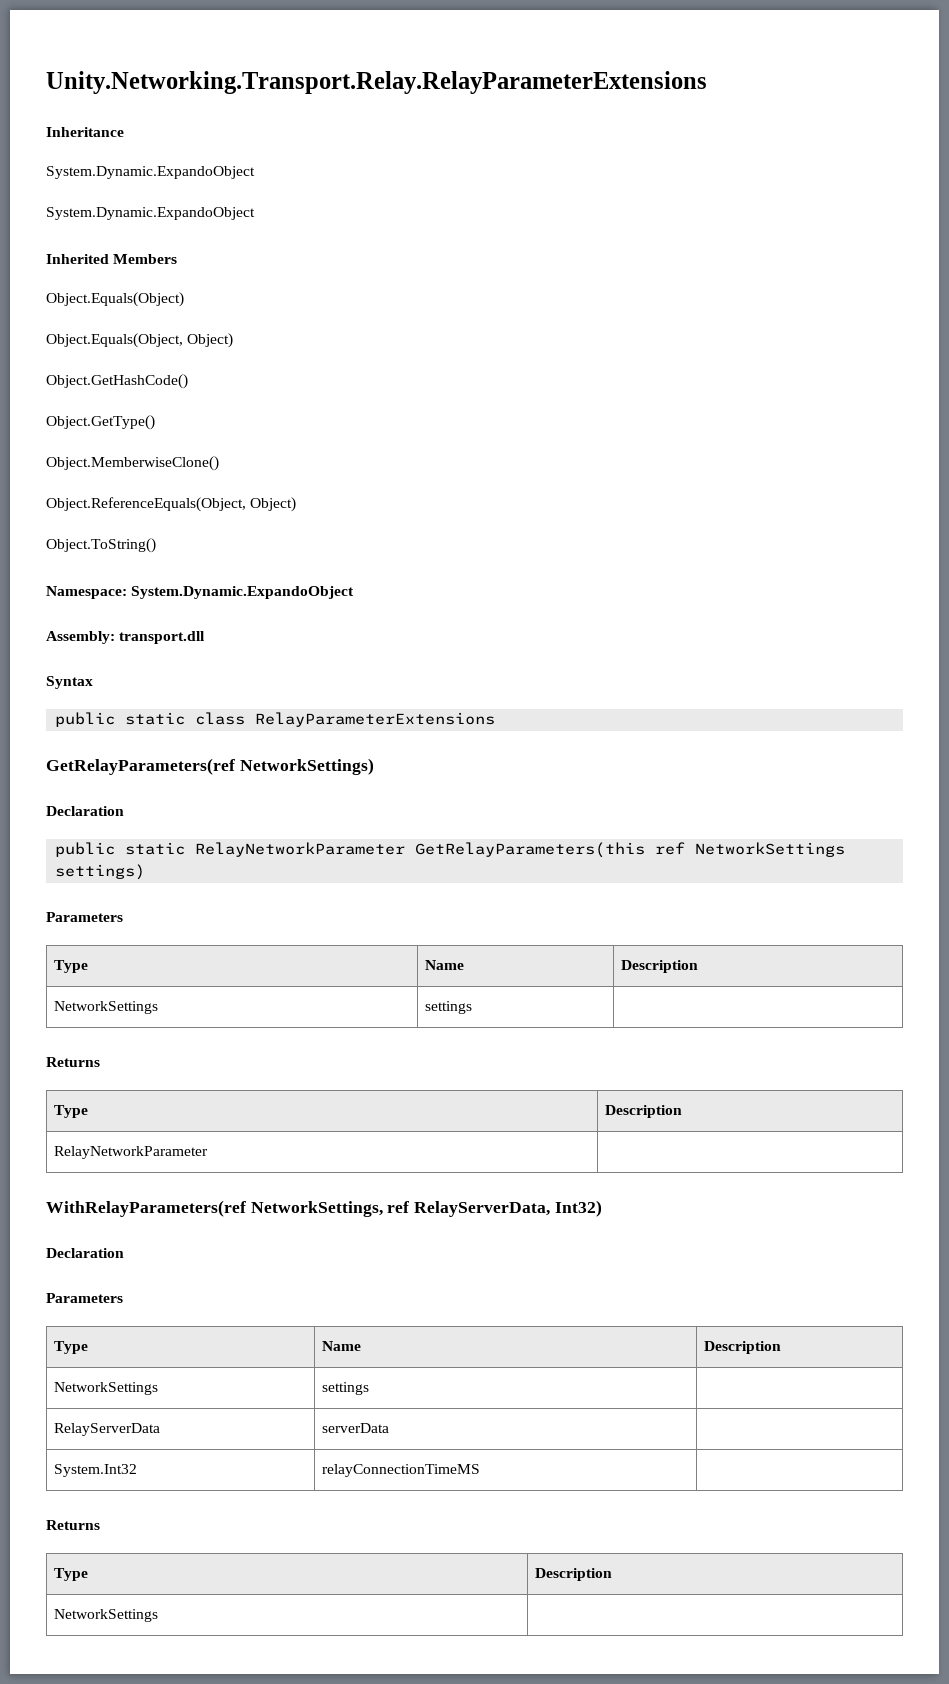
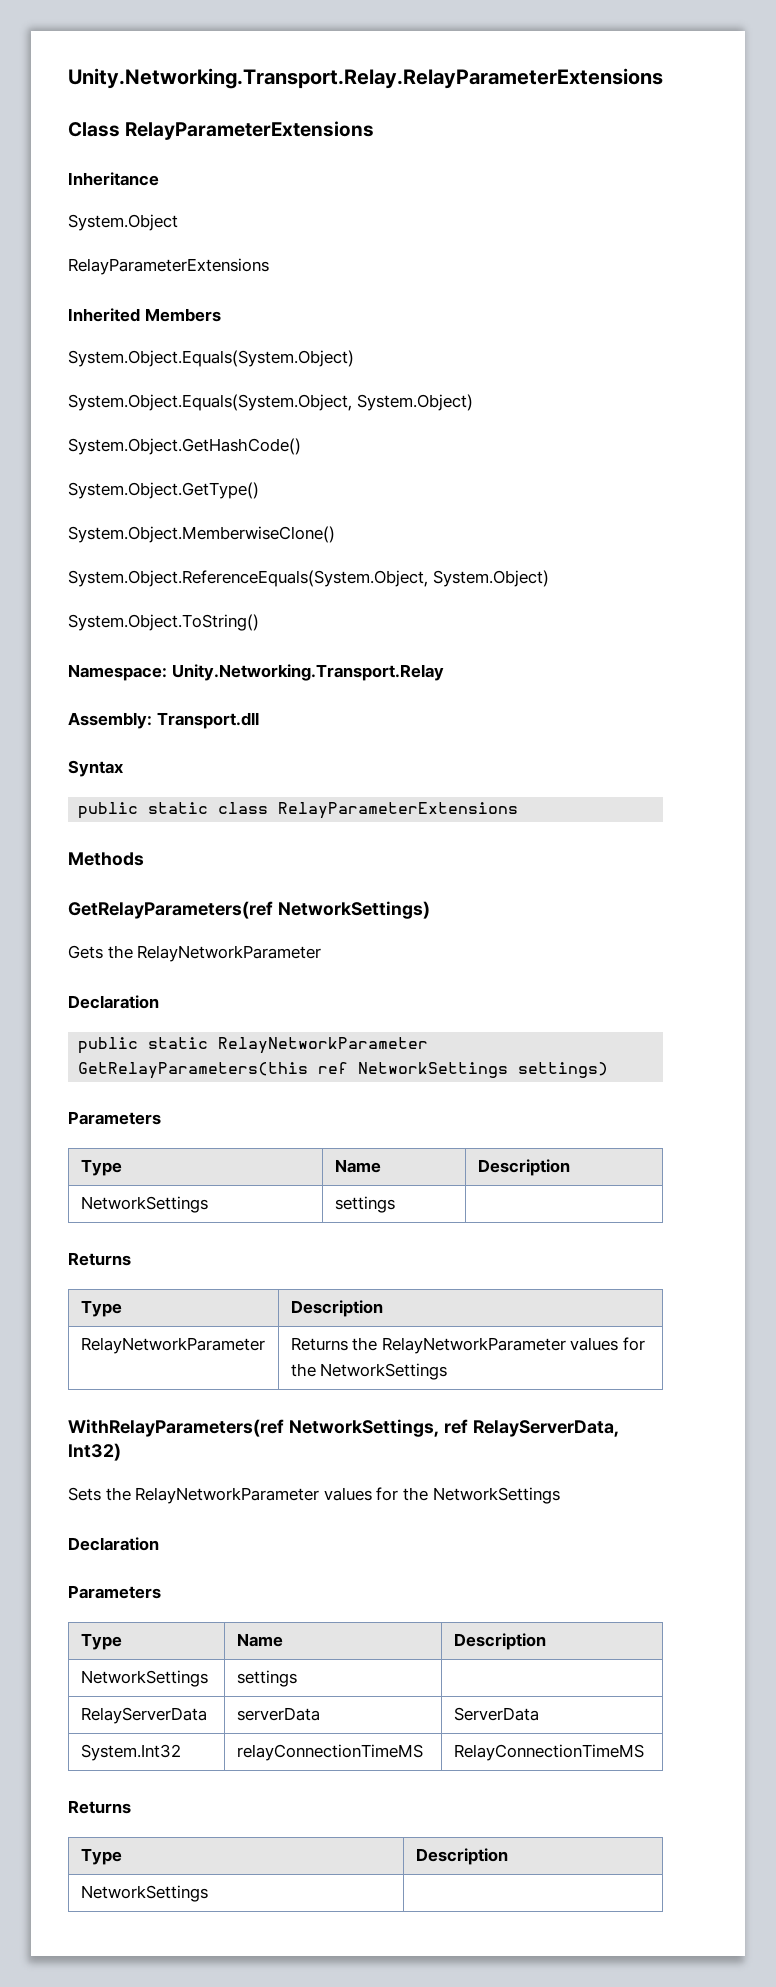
+ Class RelayParameterExtensions
  Inheritance
- System.Dynamic.ExpandoObject
- System.Dynamic.ExpandoObject
+ System.Object
+ RelayParameterExtensions
- Object.Equals(Object)
- Object.Equals(Object, Object)
- Object.GetHashCode()
- Object.GetType()
- Object.MemberwiseClone()
- Object.ReferenceEquals(Object, Object)
- Object.ToString()
+ System.Object.Equals(System.Object)
+ System.Object.Equals(System.Object, System.Object)
+ System.Object.GetHashCode()
+ System.Object.GetType()
+ System.Object.MemberwiseClone()
+ System.Object.ReferenceEquals(System.Object, System.Object)
+ System.Object.ToString()
- Namespace: System.Dynamic.ExpandoObject
+ Namespace: Unity.Networking.Transport.Relay
- Assembly: transport.dll
+ Assembly: Transport.dll
+ Methods
+ Gets the RelayNetworkParameter
- RelayNetworkParameter |
+ RelayNetworkParameter | Returns the RelayNetworkParameter values for the NetworkSettings
+ Sets the RelayNetworkParameter values for the NetworkSettings
- RelayServerData | serverData |
+ RelayServerData | serverData | ServerData
- System.Int32 | relayConnectionTimeMS |
+ System.Int32 | relayConnectionTimeMS | RelayConnectionTimeMS

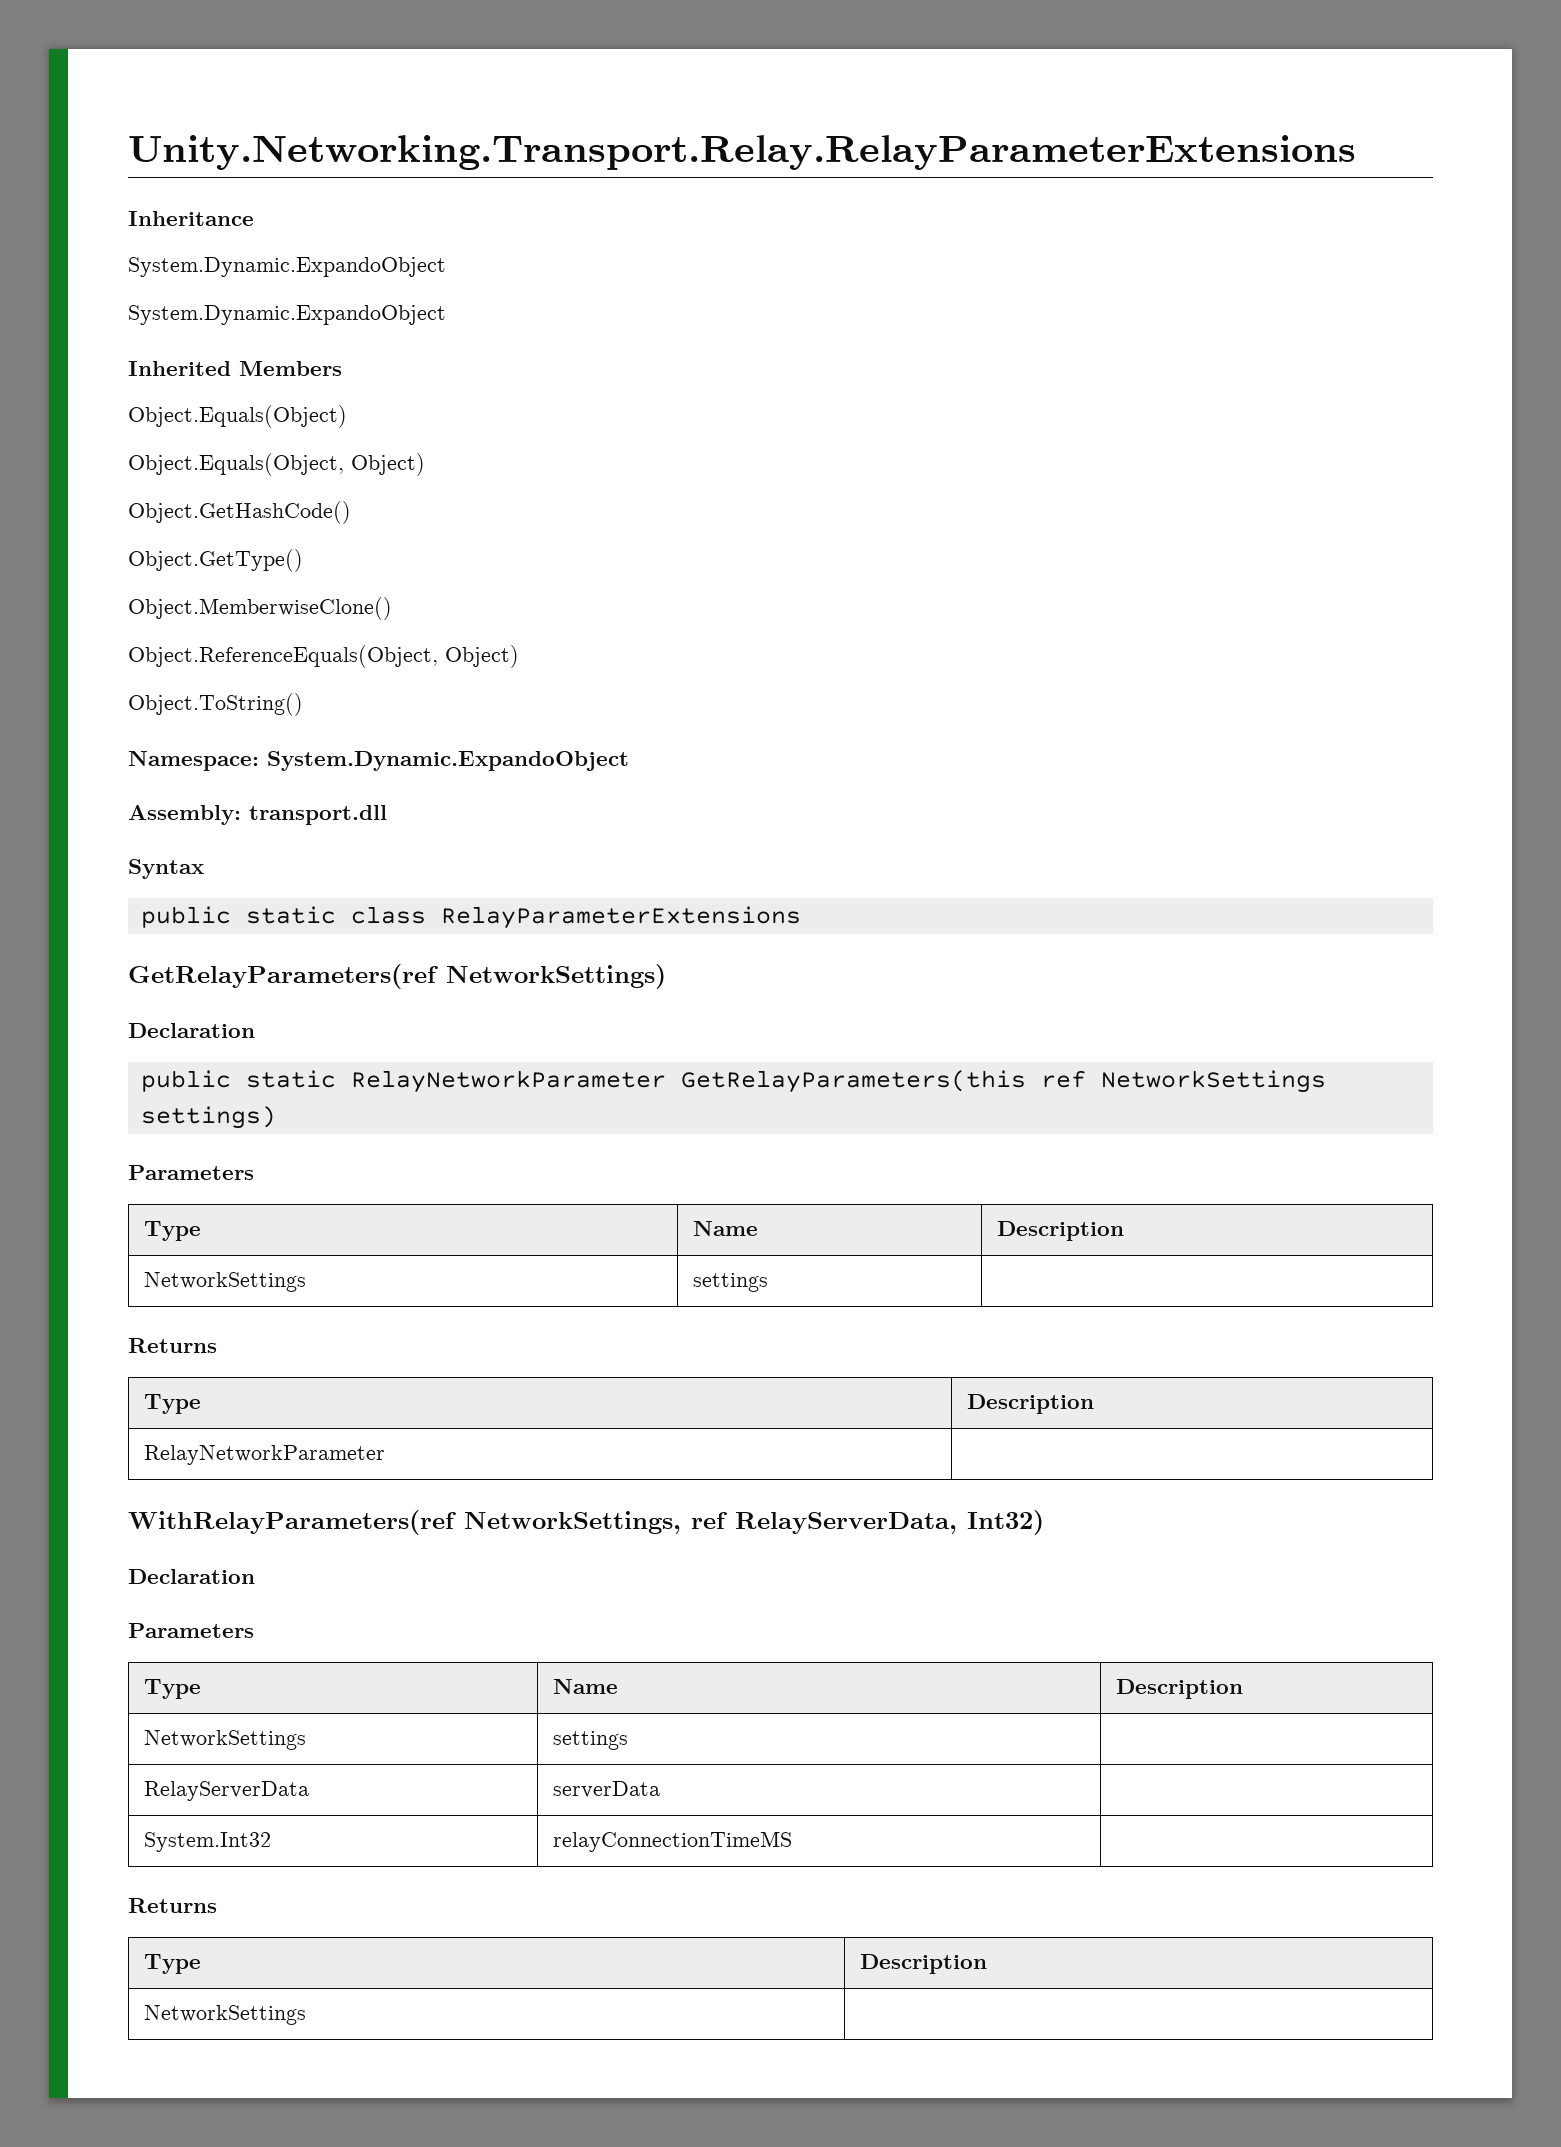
- Class RelayParameterExtensions
  Inheritance
- System.Object
- RelayParameterExtensions
+ System.Dynamic.ExpandoObject
+ System.Dynamic.ExpandoObject
- System.Object.Equals(System.Object)
- System.Object.Equals(System.Object, System.Object)
- System.Object.GetHashCode()
- System.Object.GetType()
- System.Object.MemberwiseClone()
- System.Object.ReferenceEquals(System.Object, System.Object)
- System.Object.ToString()
+ Object.Equals(Object)
+ Object.Equals(Object, Object)
+ Object.GetHashCode()
+ Object.GetType()
+ Object.MemberwiseClone()
+ Object.ReferenceEquals(Object, Object)
+ Object.ToString()
- Namespace: Unity.Networking.Transport.Relay
+ Namespace: System.Dynamic.ExpandoObject
- Assembly: Transport.dll
+ Assembly: transport.dll
- Methods
- Gets the RelayNetworkParameter
- RelayNetworkParameter | Returns the RelayNetworkParameter values for the NetworkSettings
+ RelayNetworkParameter |
- Sets the RelayNetworkParameter values for the NetworkSettings
- RelayServerData | serverData | ServerData
+ RelayServerData | serverData |
- System.Int32 | relayConnectionTimeMS | RelayConnectionTimeMS
+ System.Int32 | relayConnectionTimeMS |

